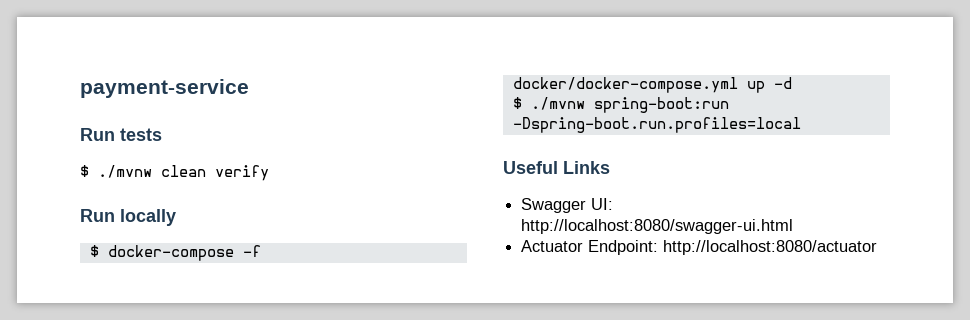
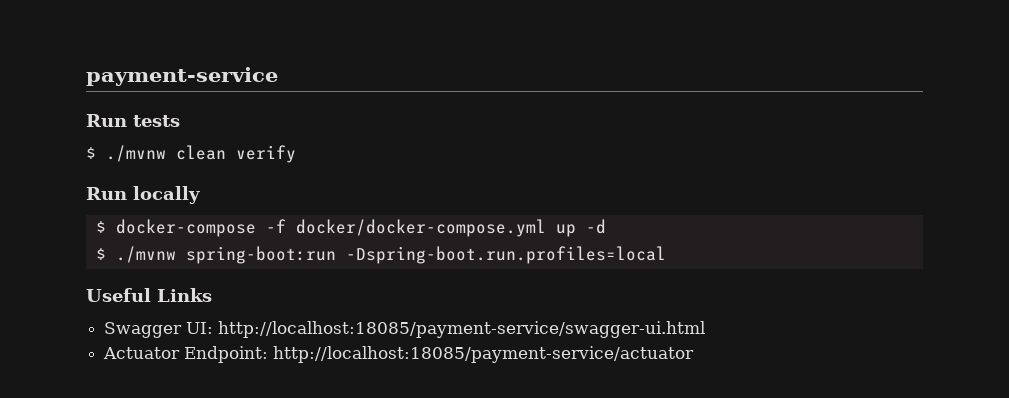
- Swagger UI: http://localhost:8080/swagger-ui.html
+ Swagger UI: http://localhost:18085/payment-service/swagger-ui.html
- Actuator Endpoint: http://localhost:8080/actuator
+ Actuator Endpoint: http://localhost:18085/payment-service/actuator

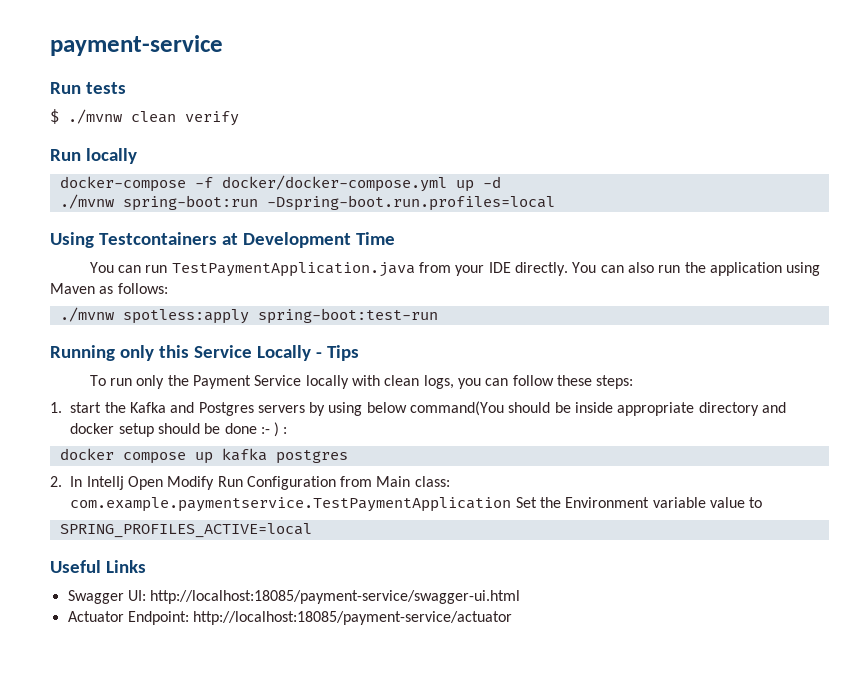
- $ docker-compose -f docker/docker-compose.yml up -d
+ docker-compose -f docker/docker-compose.yml up -d
- $ ./mvnw spring-boot:run -Dspring-boot.run.profiles=local
+ ./mvnw spring-boot:run -Dspring-boot.run.profiles=local
+ Using Testcontainers at Development Time
+ You can run TestPaymentApplication.java from your IDE directly. You can also run the application using Maven as follows:
+ ./mvnw spotless:apply spring-boot:test-run
+ Running only this Service Locally - Tips
+ To run only the Payment Service locally with clean logs, you can follow these steps:
+ 1. start the Kafka and Postgres servers by using below command(You should be inside appropriate directory and docker setup should be done :- ) :
+ docker compose up kafka postgres
+ 2. In IntelIj Open Modify Run Configuration from Main class: com.example.paymentservice.TestPaymentApplication Set the Environment variable value to
+ SPRING_PROFILES_ACTIVE=local

